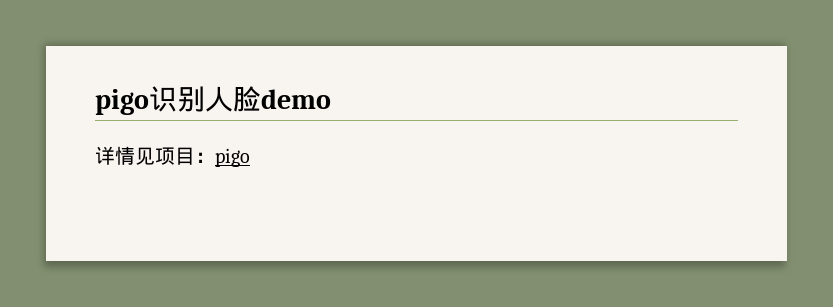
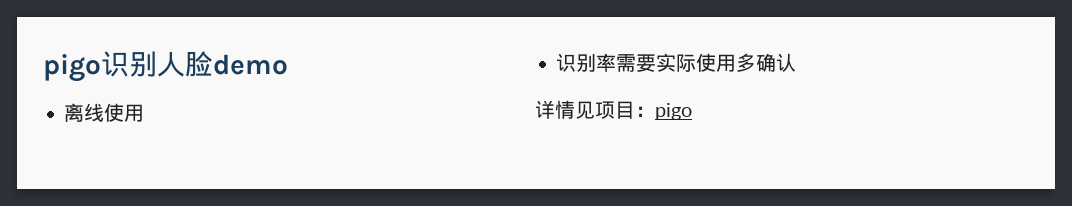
+ 离线使用
+ 识别率需要实际使用多确认

